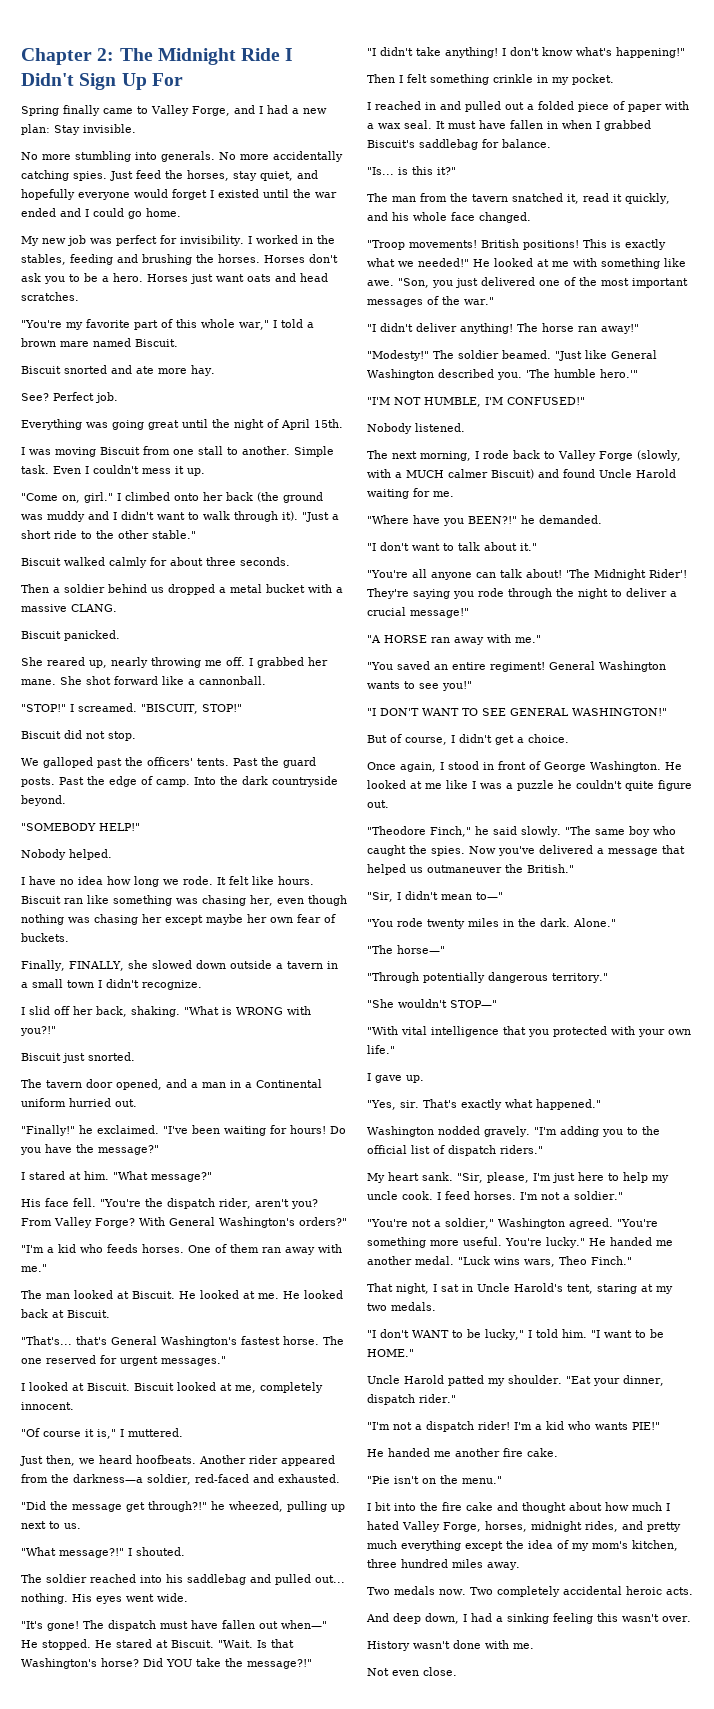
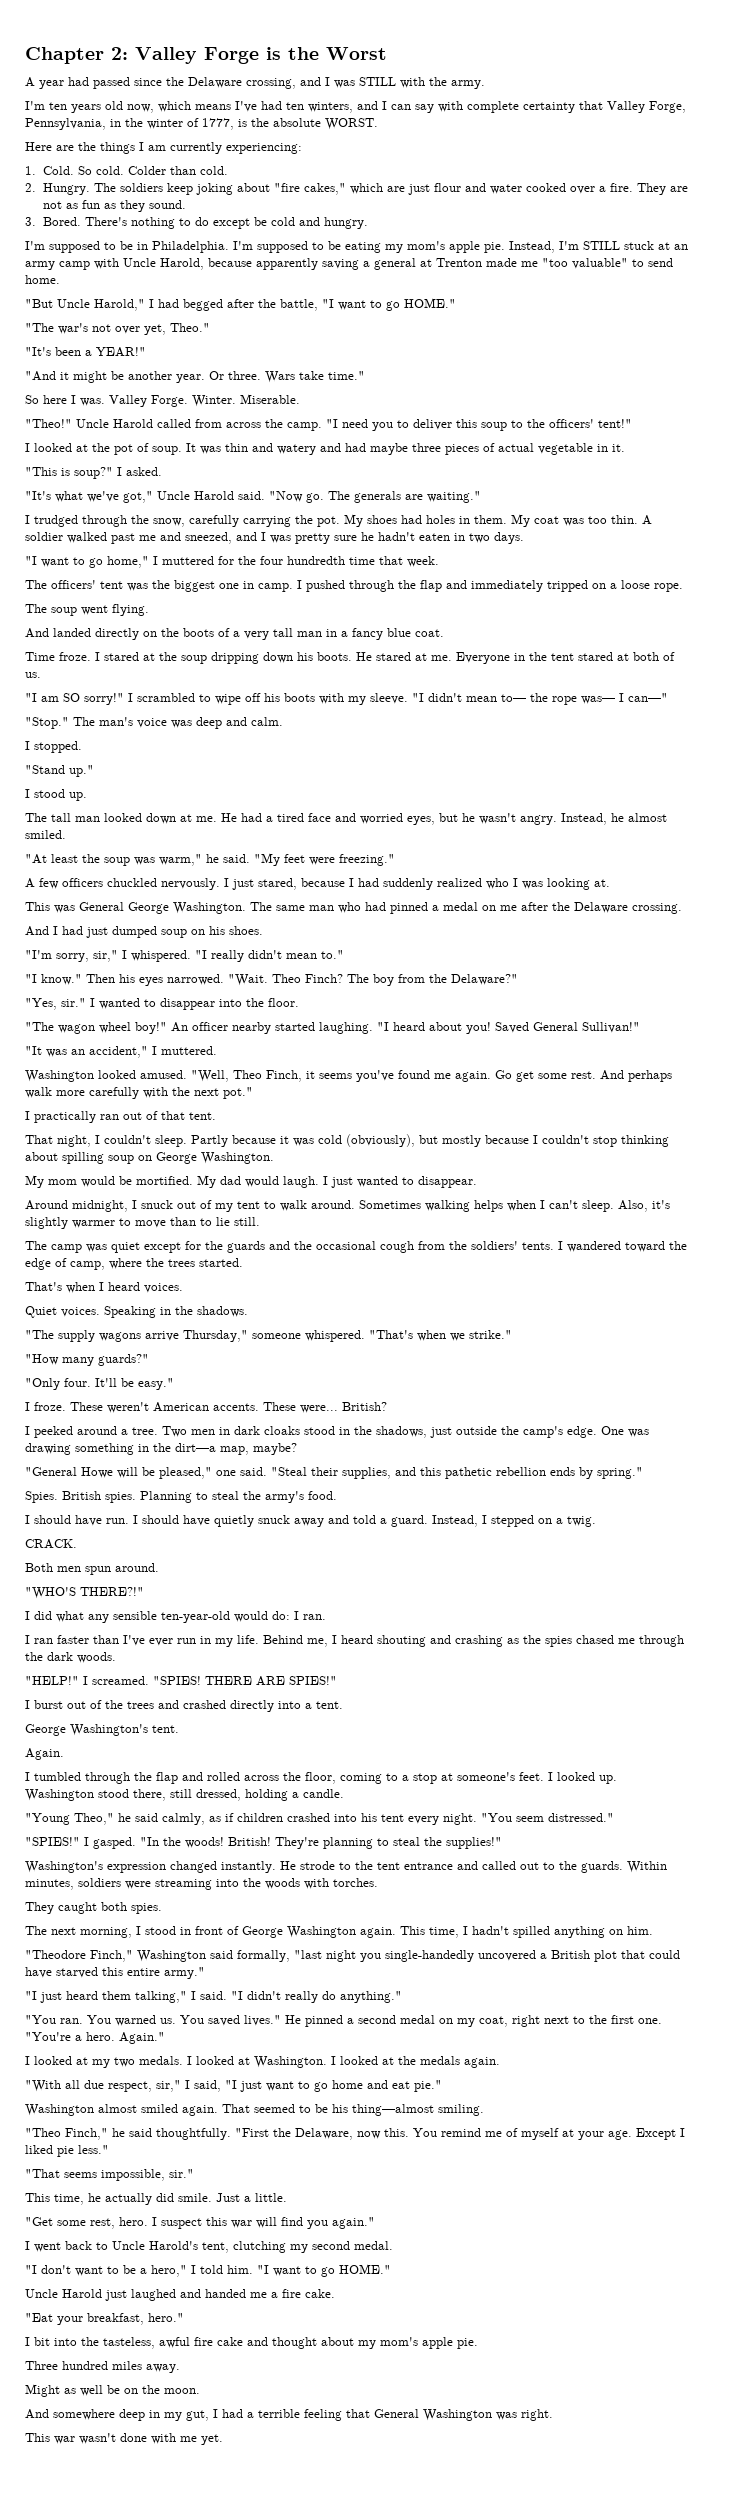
- Chapter 2: The Midnight Ride I Didn't Sign Up For
- Spring finally came to Valley Forge, and I had a new plan: Stay invisible.
- No more stumbling into generals. No more accidentally catching spies. Just feed the horses, stay quiet, and hopefully everyone would forget I existed until the war ended and I could go home.
- My new job was perfect for invisibility. I worked in the stables, feeding and brushing the horses. Horses don't ask you to be a hero. Horses just want oats and head scratches.
- "You're my favorite part of this whole war," I told a brown mare named Biscuit.
- Biscuit snorted and ate more hay.
- See? Perfect job.
- Everything was going great until the night of April 15th.
- I was moving Biscuit from one stall to another. Simple task. Even I couldn't mess it up.
- "Come on, girl." I climbed onto her back (the ground was muddy and I didn't want to walk through it). "Just a short ride to the other stable."
- Biscuit walked calmly for about three seconds.
- Then a soldier behind us dropped a metal bucket with a massive CLANG.
- Biscuit panicked.
- She reared up, nearly throwing me off. I grabbed her mane. She shot forward like a cannonball.
- "STOP!" I screamed. "BISCUIT, STOP!"
- Biscuit did not stop.
- We galloped past the officers' tents. Past the guard posts. Past the edge of camp. Into the dark countryside beyond.
- "SOMEBODY HELP!"
- Nobody helped.
- I have no idea how long we rode. It felt like hours. Biscuit ran like something was chasing her, even though nothing was chasing her except maybe her own fear of buckets.
- Finally, FINALLY, she slowed down outside a tavern in a small town I didn't recognize.
- I slid off her back, shaking. "What is WRONG with you?!"
- Biscuit just snorted.
- The tavern door opened, and a man in a Continental uniform hurried out.
- "Finally!" he exclaimed. "I've been waiting for hours! Do you have the message?"
- I stared at him. "What message?"
- His face fell. "You're the dispatch rider, aren't you? From Valley Forge? With General Washington's orders?"
- "I'm a kid who feeds horses. One of them ran away with me."
- The man looked at Biscuit. He looked at me. He looked back at Biscuit.
- "That's... that's General Washington's fastest horse. The one reserved for urgent messages."
- I looked at Biscuit. Biscuit looked at me, completely innocent.
- "Of course it is," I muttered.
- Just then, we heard hoofbeats. Another rider appeared from the darkness—a soldier, red-faced and exhausted.
- "Did the message get through?!" he wheezed, pulling up next to us.
- "What message?!" I shouted.
- The soldier reached into his saddlebag and pulled out... nothing. His eyes went wide.
- "It's gone! The dispatch must have fallen out when—" He stopped. He stared at Biscuit. "Wait. Is that Washington's horse? Did YOU take the message?!"
- "I didn't take anything! I don't know what's happening!"
- Then I felt something crinkle in my pocket.
- I reached in and pulled out a folded piece of paper with a wax seal. It must have fallen in when I grabbed Biscuit's saddlebag for balance.
- "Is... is this it?"
- The man from the tavern snatched it, read it quickly, and his whole face changed.
- "Troop movements! British positions! This is exactly what we needed!" He looked at me with something like awe. "Son, you just delivered one of the most important messages of the war."
- "I didn't deliver anything! The horse ran away!"
- "Modesty!" The soldier beamed. "Just like General Washington described you. 'The humble hero.'"
- "I'M NOT HUMBLE, I'M CONFUSED!"
- Nobody listened.
- The next morning, I rode back to Valley Forge (slowly, with a MUCH calmer Biscuit) and found Uncle Harold waiting for me.
- "Where have you BEEN?!" he demanded.
- "I don't want to talk about it."
- "You're all anyone can talk about! 'The Midnight Rider'! They're saying you rode through the night to deliver a crucial message!"
- "A HORSE ran away with me."
- "You saved an entire regiment! General Washington wants to see you!"
- "I DON'T WANT TO SEE GENERAL WASHINGTON!"
- But of course, I didn't get a choice.
- Once again, I stood in front of George Washington. He looked at me like I was a puzzle he couldn't quite figure out.
- "Theodore Finch," he said slowly. "The same boy who caught the spies. Now you've delivered a message that helped us outmaneuver the British."
- "Sir, I didn't mean to—"
- "You rode twenty miles in the dark. Alone."
- "The horse—"
- "Through potentially dangerous territory."
- "She wouldn't STOP—"
- "With vital intelligence that you protected with your own life."
- I gave up.
- "Yes, sir. That's exactly what happened."
- Washington nodded gravely. "I'm adding you to the official list of dispatch riders."
- My heart sank. "Sir, please, I'm just here to help my uncle cook. I feed horses. I'm not a soldier."
- "You're not a soldier," Washington agreed. "You're something more useful. You're lucky." He handed me another medal. "Luck wins wars, Theo Finch."
- That night, I sat in Uncle Harold's tent, staring at my two medals.
- "I don't WANT to be lucky," I told him. "I want to be HOME."
+ Chapter 2: Valley Forge is the Worst
+ A year had passed since the Delaware crossing, and I was STILL with the army.
+ I'm ten years old now, which means I've had ten winters, and I can say with complete certainty that Valley Forge, Pennsylvania, in the winter of 1777, is the absolute WORST.
+ Here are the things I am currently experiencing:
+ 1. Cold. So cold. Colder than cold.
+ 2. Hungry. The soldiers keep joking about "fire cakes," which are just flour and water cooked over a fire. They are not as fun as they sound.
+ 3. Bored. There's nothing to do except be cold and hungry.
+ I'm supposed to be in Philadelphia. I'm supposed to be eating my mom's apple pie. Instead, I'm STILL stuck at an army camp with Uncle Harold, because apparently saving a general at Trenton made me "too valuable" to send home.
+ "But Uncle Harold," I had begged after the battle, "I want to go HOME."
+ "The war's not over yet, Theo."
+ "It's been a YEAR!"
+ "And it might be another year. Or three. Wars take time."
+ So here I was. Valley Forge. Winter. Miserable.
+ "Theo!" Uncle Harold called from across the camp. "I need you to deliver this soup to the officers' tent!"
+ I looked at the pot of soup. It was thin and watery and had maybe three pieces of actual vegetable in it.
+ "This is soup?" I asked.
+ "It's what we've got," Uncle Harold said. "Now go. The generals are waiting."
+ I trudged through the snow, carefully carrying the pot. My shoes had holes in them. My coat was too thin. A soldier walked past me and sneezed, and I was pretty sure he hadn't eaten in two days.
+ "I want to go home," I muttered for the four hundredth time that week.
+ The officers' tent was the biggest one in camp. I pushed through the flap and immediately tripped on a loose rope.
+ The soup went flying.
+ And landed directly on the boots of a very tall man in a fancy blue coat.
+ Time froze. I stared at the soup dripping down his boots. He stared at me. Everyone in the tent stared at both of us.
+ "I am SO sorry!" I scrambled to wipe off his boots with my sleeve. "I didn't mean to— the rope was— I can—"
+ "Stop." The man's voice was deep and calm.
+ I stopped.
+ "Stand up."
+ I stood up.
+ The tall man looked down at me. He had a tired face and worried eyes, but he wasn't angry. Instead, he almost smiled.
+ "At least the soup was warm," he said. "My feet were freezing."
+ A few officers chuckled nervously. I just stared, because I had suddenly realized who I was looking at.
+ This was General George Washington. The same man who had pinned a medal on me after the Delaware crossing.
+ And I had just dumped soup on his shoes.
+ "I'm sorry, sir," I whispered. "I really didn't mean to."
+ "I know." Then his eyes narrowed. "Wait. Theo Finch? The boy from the Delaware?"
+ "Yes, sir." I wanted to disappear into the floor.
+ "The wagon wheel boy!" An officer nearby started laughing. "I heard about you! Saved General Sullivan!"
+ "It was an accident," I muttered.
+ Washington looked amused. "Well, Theo Finch, it seems you've found me again. Go get some rest. And perhaps walk more carefully with the next pot."
+ I practically ran out of that tent.
+ That night, I couldn't sleep. Partly because it was cold (obviously), but mostly because I couldn't stop thinking about spilling soup on George Washington.
+ My mom would be mortified. My dad would laugh. I just wanted to disappear.
+ Around midnight, I snuck out of my tent to walk around. Sometimes walking helps when I can't sleep. Also, it's slightly warmer to move than to lie still.
+ The camp was quiet except for the guards and the occasional cough from the soldiers' tents. I wandered toward the edge of camp, where the trees started.
+ That's when I heard voices.
+ Quiet voices. Speaking in the shadows.
+ "The supply wagons arrive Thursday," someone whispered. "That's when we strike."
+ "How many guards?"
+ "Only four. It'll be easy."
+ I froze. These weren't American accents. These were... British?
+ I peeked around a tree. Two men in dark cloaks stood in the shadows, just outside the camp's edge. One was drawing something in the dirt—a map, maybe?
+ "General Howe will be pleased," one said. "Steal their supplies, and this pathetic rebellion ends by spring."
+ Spies. British spies. Planning to steal the army's food.
+ I should have run. I should have quietly snuck away and told a guard. Instead, I stepped on a twig.
+ CRACK.
+ Both men spun around.
+ "WHO'S THERE?!"
+ I did what any sensible ten-year-old would do: I ran.
+ I ran faster than I've ever run in my life. Behind me, I heard shouting and crashing as the spies chased me through the dark woods.
+ "HELP!" I screamed. "SPIES! THERE ARE SPIES!"
+ I burst out of the trees and crashed directly into a tent.
+ George Washington's tent.
+ Again.
+ I tumbled through the flap and rolled across the floor, coming to a stop at someone's feet. I looked up. Washington stood there, still dressed, holding a candle.
+ "Young Theo," he said calmly, as if children crashed into his tent every night. "You seem distressed."
+ "SPIES!" I gasped. "In the woods! British! They're planning to steal the supplies!"
+ Washington's expression changed instantly. He strode to the tent entrance and called out to the guards. Within minutes, soldiers were streaming into the woods with torches.
+ They caught both spies.
+ The next morning, I stood in front of George Washington again. This time, I hadn't spilled anything on him.
+ "Theodore Finch," Washington said formally, "last night you single-handedly uncovered a British plot that could have starved this entire army."
+ "I just heard them talking," I said. "I didn't really do anything."
+ "You ran. You warned us. You saved lives." He pinned a second medal on my coat, right next to the first one. "You're a hero. Again."
+ I looked at my two medals. I looked at Washington. I looked at the medals again.
+ "With all due respect, sir," I said, "I just want to go home and eat pie."
+ Washington almost smiled again. That seemed to be his thing—almost smiling.
+ "Theo Finch," he said thoughtfully. "First the Delaware, now this. You remind me of myself at your age. Except I liked pie less."
+ "That seems impossible, sir."
+ This time, he actually did smile. Just a little.
+ "Get some rest, hero. I suspect this war will find you again."
+ I went back to Uncle Harold's tent, clutching my second medal.
+ "I don't want to be a hero," I told him. "I want to go HOME."
- Uncle Harold patted my shoulder. "Eat your dinner, dispatch rider."
- "I'm not a dispatch rider! I'm a kid who wants PIE!"
- He handed me another fire cake.
+ Uncle Harold just laughed and handed me a fire cake.
- "Pie isn't on the menu."
+ "Eat your breakfast, hero."
- I bit into the fire cake and thought about how much I hated Valley Forge, horses, midnight rides, and pretty much everything except the idea of my mom's kitchen, three hundred miles away.
- Two medals now. Two completely accidental heroic acts.
- And deep down, I had a sinking feeling this wasn't over.
- History wasn't done with me.
- Not even close.
+ I bit into the tasteless, awful fire cake and thought about my mom's apple pie.
+ Three hundred miles away.
+ Might as well be on the moon.
+ And somewhere deep in my gut, I had a terrible feeling that General Washington was right.
+ This war wasn't done with me yet.

